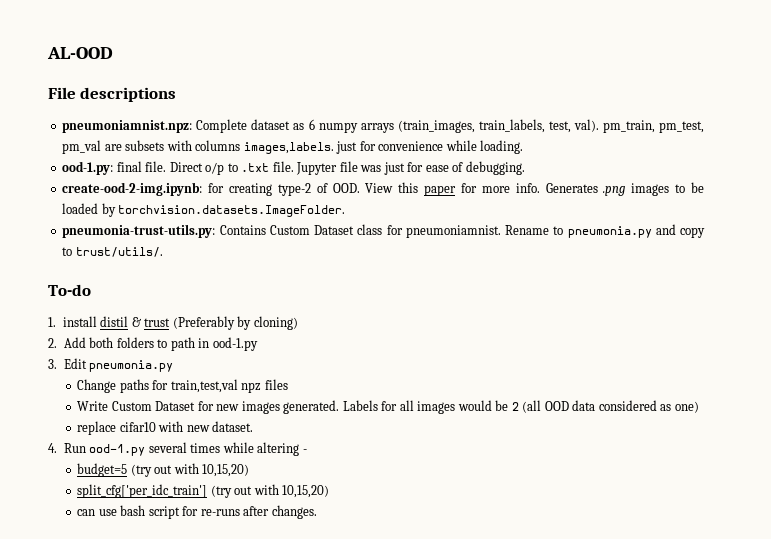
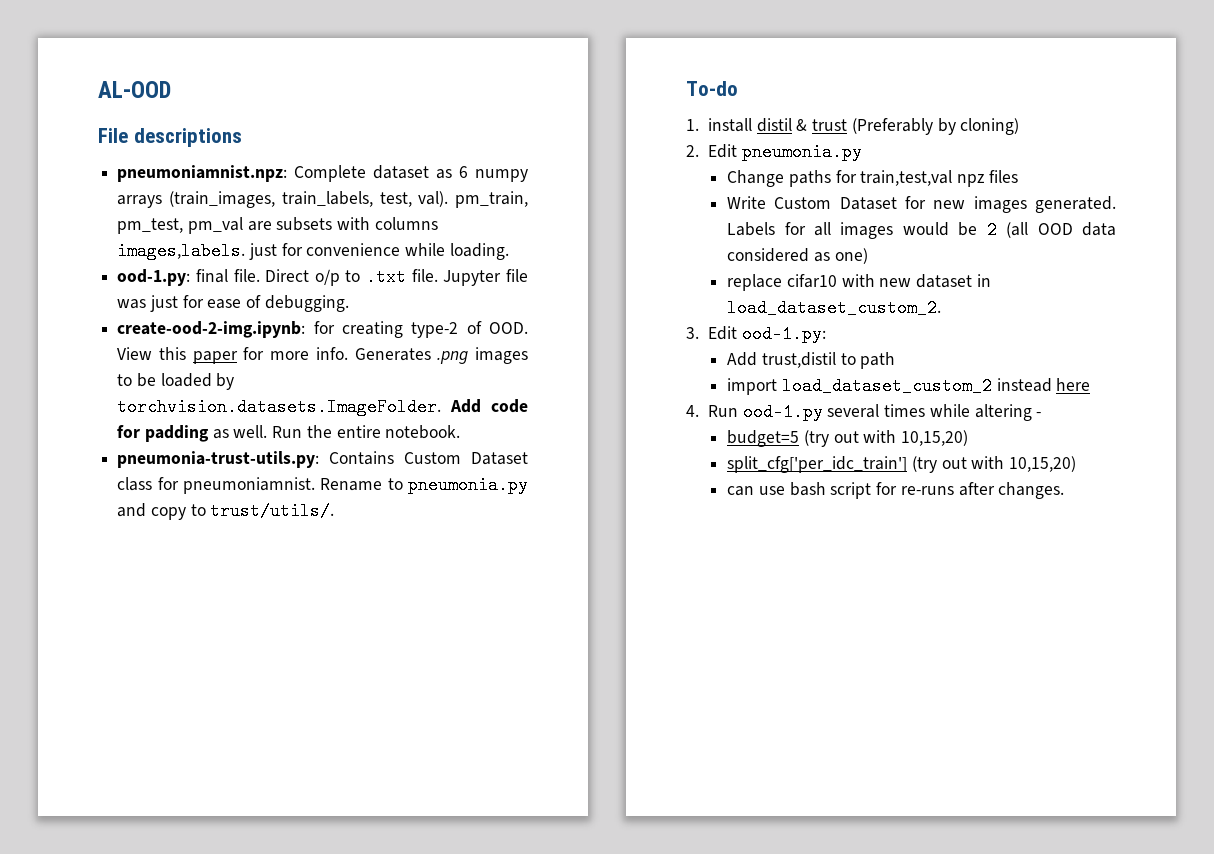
- Generates .png images to be loaded by torchvision.datasets.ImageFolder.
+ Generates .png images to be loaded by torchvision.datasets.ImageFolder. Add code for padding as well. Run the entire notebook.
- 2. Add both folders to path in ood-1.py
- 3. Edit pneumonia.py
+ 2. Edit pneumonia.py
- replace cifar10 with new dataset.
+ replace cifar10 with new dataset in load_dataset_custom_2.
+ 3. Edit ood-1.py:
+ Add trust,distil to path
+ import load_dataset_custom_2 instead here

